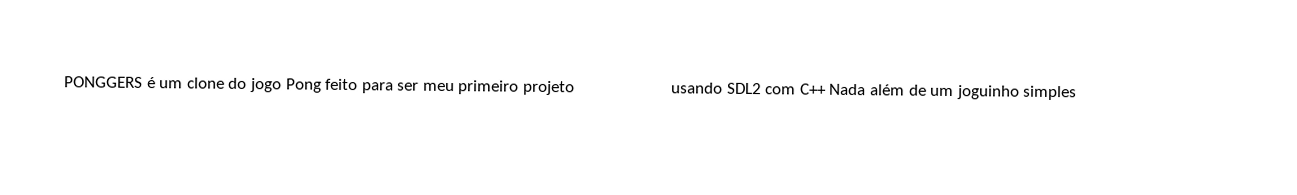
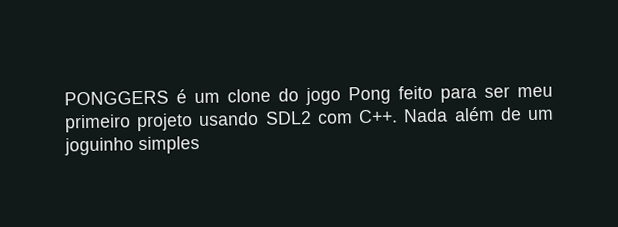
- PONGGERS é um clone do jogo Pong feito para ser meu primeiro projeto usando SDL2 com C++ Nada além de um joguinho simples
+ PONGGERS é um clone do jogo Pong feito para ser meu primeiro projeto usando SDL2 com C++. Nada além de um joguinho simples

